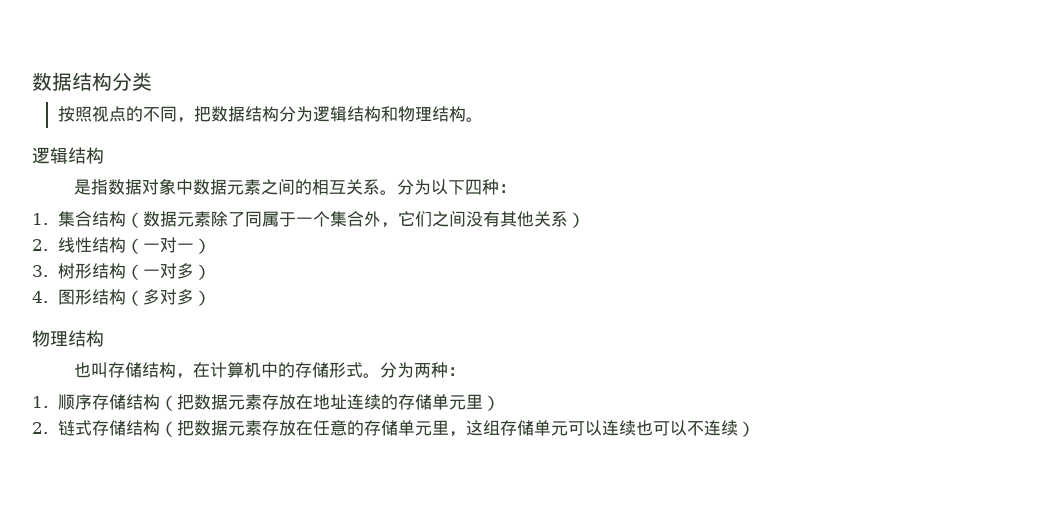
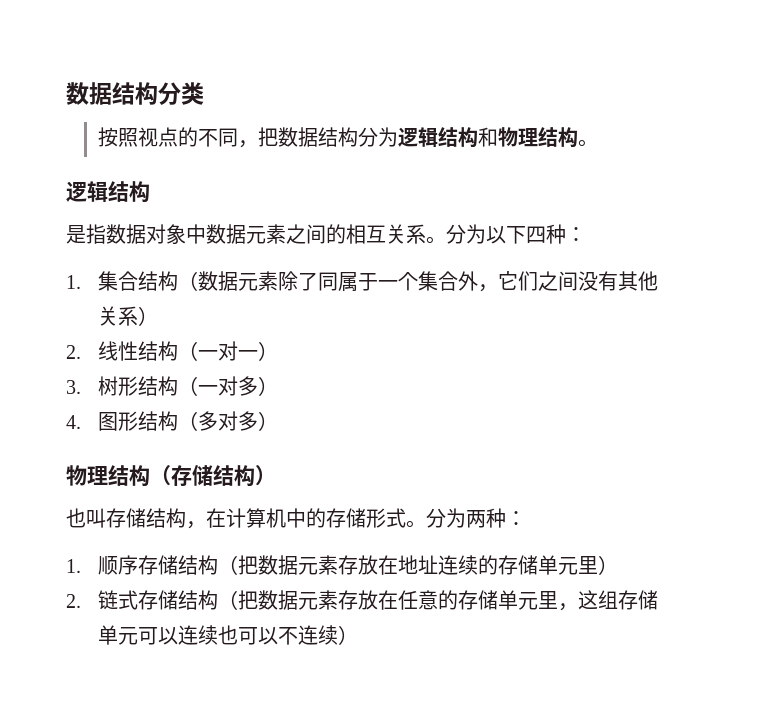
  4.图形结构（多对多）
- 物理结构
+ 物理结构（存储结构）

